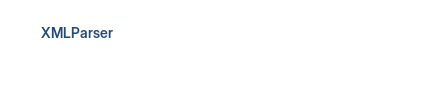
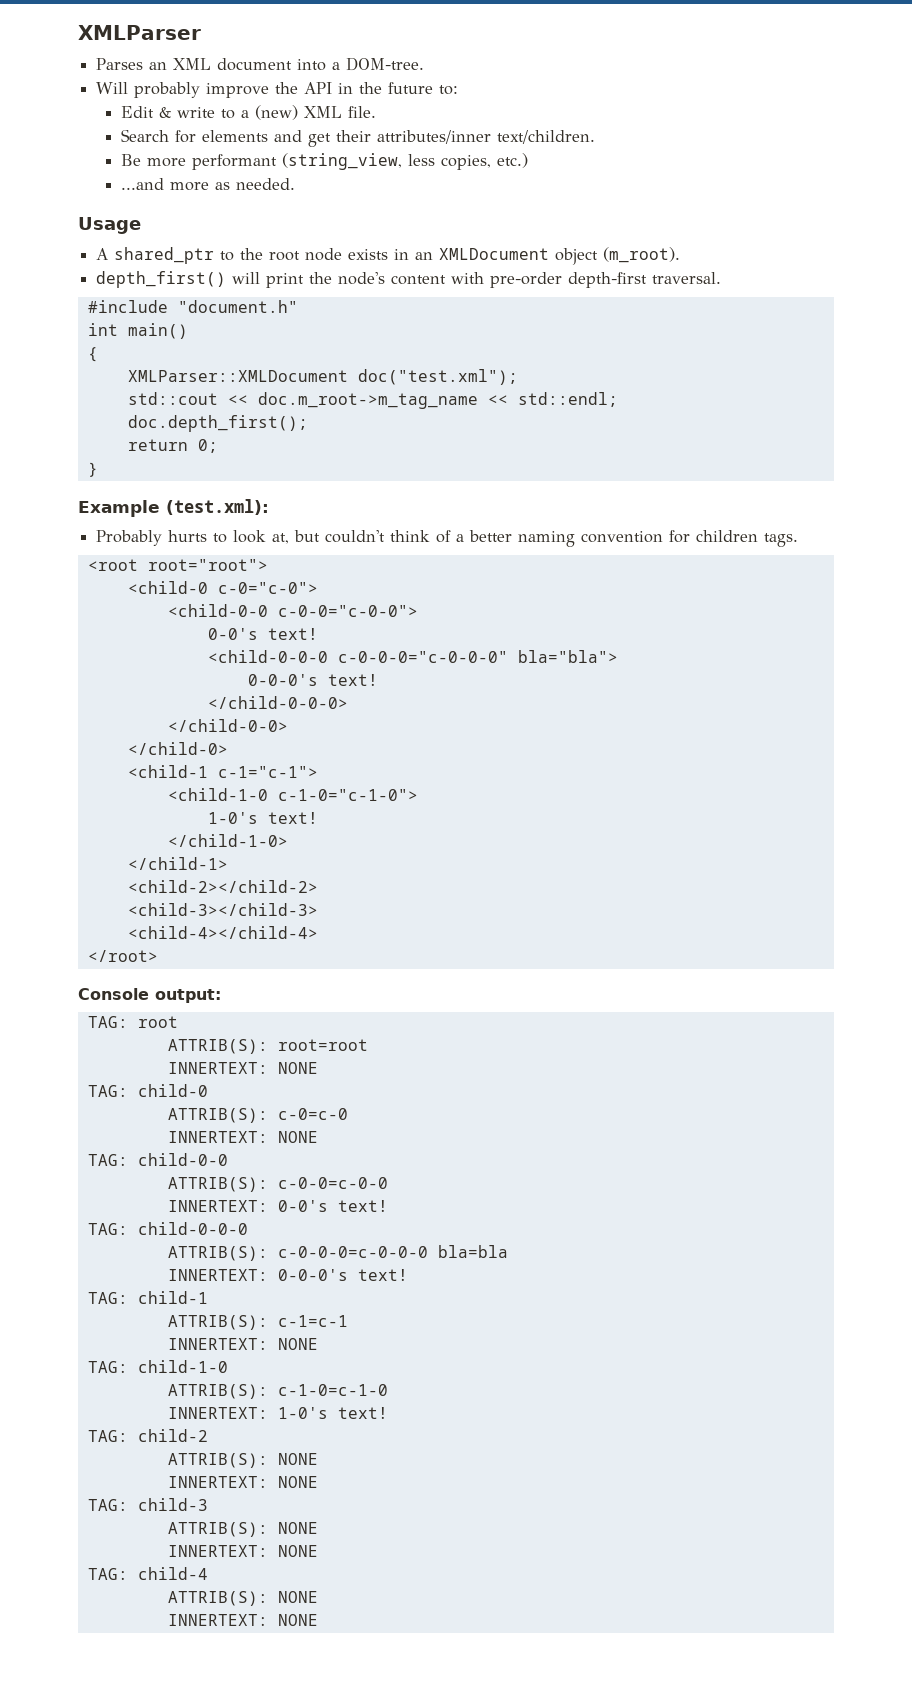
+ Parses an XML document into a DOM-tree.
+ Will probably improve the API in the future to:
+ Edit & write to a (new) XML file.
+ Search for elements and get their attributes/inner text/children.
+ Be more performant (string_view, less copies, etc.)
+ ...and more as needed.
+ Usage
+ A shared_ptr to the root node exists in an XMLDocument object (m_root).
+ depth_first() will print the node's content with pre-order depth-first traversal.
+ #include "document.h"
+ int main()
+ {
+ XMLParser::XMLDocument doc("test.xml");
+ std::cout << doc.m_root->m_tag_name << std::endl;
+ doc.depth_first();
+ return 0;
+ }
+ Example (test.xml):
+ Probably hurts to look at, but couldn't think of a better naming convention for children tags.
+ <root root="root">
+ <child-0 c-0="c-0">
+ <child-0-0 c-0-0="c-0-0">
+ 0-0's text!
+ <child-0-0-0 c-0-0-0="c-0-0-0" bla="bla">
+ 0-0-0's text!
+ </child-0-0-0>
+ </child-0-0>
+ </child-0>
+ <child-1 c-1="c-1">
+ <child-1-0 c-1-0="c-1-0">
+ 1-0's text!
+ </child-1-0>
+ </child-1>
+ <child-2></child-2>
+ <child-3></child-3>
+ <child-4></child-4>
+ </root>
+ Console output:
+ TAG: root
+ ATTRIB(S): root=root
+ INNERTEXT: NONE
+ TAG: child-0
+ ATTRIB(S): c-0=c-0
+ INNERTEXT: NONE
+ TAG: child-0-0
+ ATTRIB(S): c-0-0=c-0-0
+ INNERTEXT: 0-0's text!
+ TAG: child-0-0-0
+ ATTRIB(S): c-0-0-0=c-0-0-0 bla=bla
+ INNERTEXT: 0-0-0's text!
+ TAG: child-1
+ ATTRIB(S): c-1=c-1
+ INNERTEXT: NONE
+ TAG: child-1-0
+ ATTRIB(S): c-1-0=c-1-0
+ INNERTEXT: 1-0's text!
+ TAG: child-2
+ ATTRIB(S): NONE
+ INNERTEXT: NONE
+ TAG: child-3
+ ATTRIB(S): NONE
+ INNERTEXT: NONE
+ TAG: child-4
+ ATTRIB(S): NONE
+ INNERTEXT: NONE

